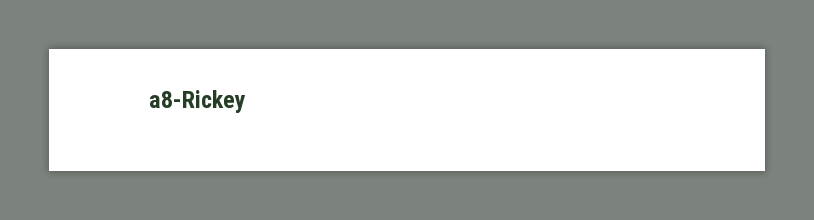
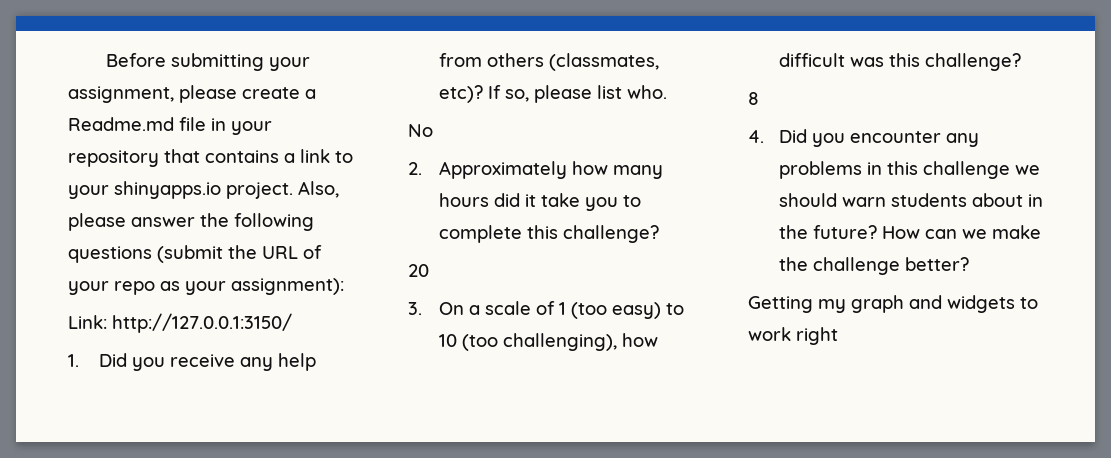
- a8-Rickey
+ Before submitting your assignment, please create a Readme.md file in your repository that contains a link to your shinyapps.io project. Also, please answer the following questions (submit the URL of your repo as your assignment):
+ Link: http://127.0.0.1:3150/
+ 1. Did you receive any help from others (classmates, etc)? If so, please list who.
+ No
+ 2. Approximately how many hours did it take you to complete this challenge?
+ 20
+ 3. On a scale of 1 (too easy) to 10 (too challenging), how difficult was this challenge?
+ 8
+ 4. Did you encounter any problems in this challenge we should warn students about in the future? How can we make the challenge better?
+ Getting my graph and widgets to work right

